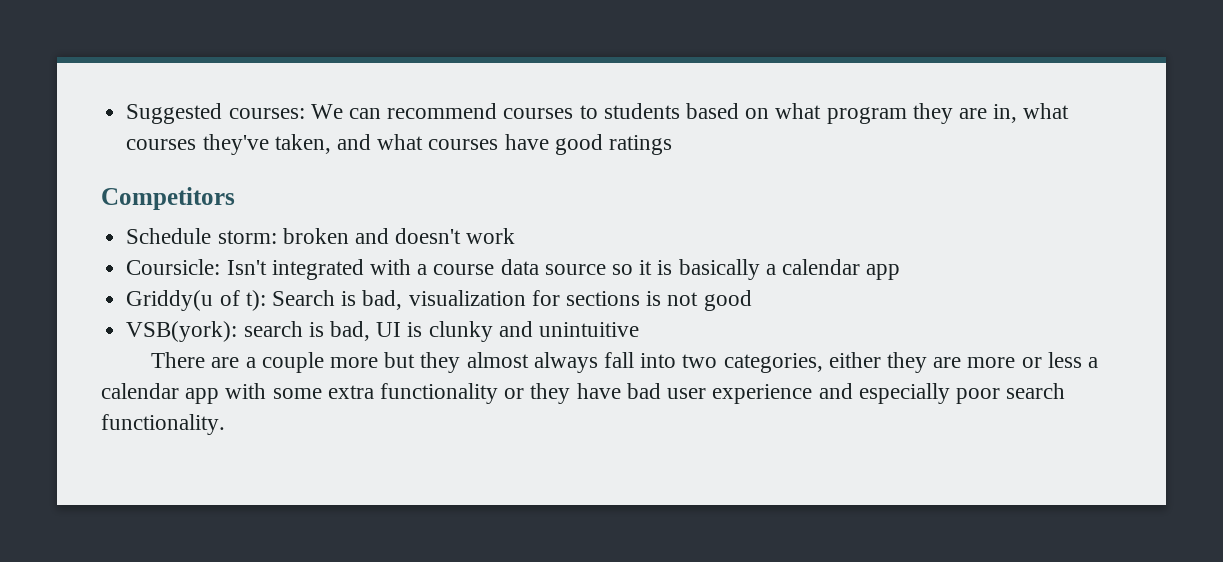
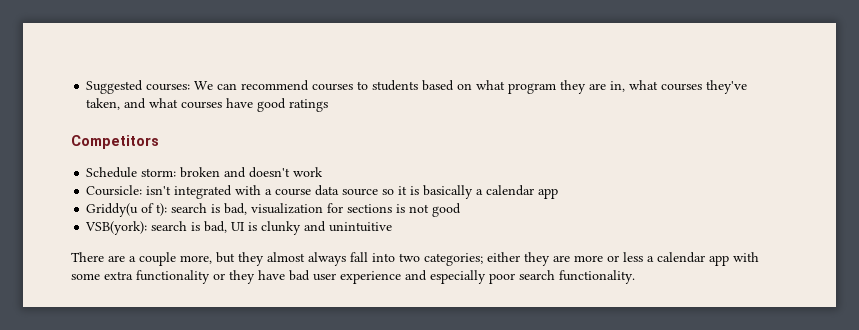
- Coursicle: Isn't integrated with a course data source so it is basically a calendar app
+ Coursicle: isn't integrated with a course data source so it is basically a calendar app
- Griddy(u of t): Search is bad, visualization for sections is not good
+ Griddy(u of t): search is bad, visualization for sections is not good
- There are a couple more but they almost always fall into two categories, either they are more or less a calendar app with some extra functionality or they have bad user experience and especially poor search functionality.
+ There are a couple more, but they almost always fall into two categories; either they are more or less a calendar app with some extra functionality or they have bad user experience and especially poor search functionality.

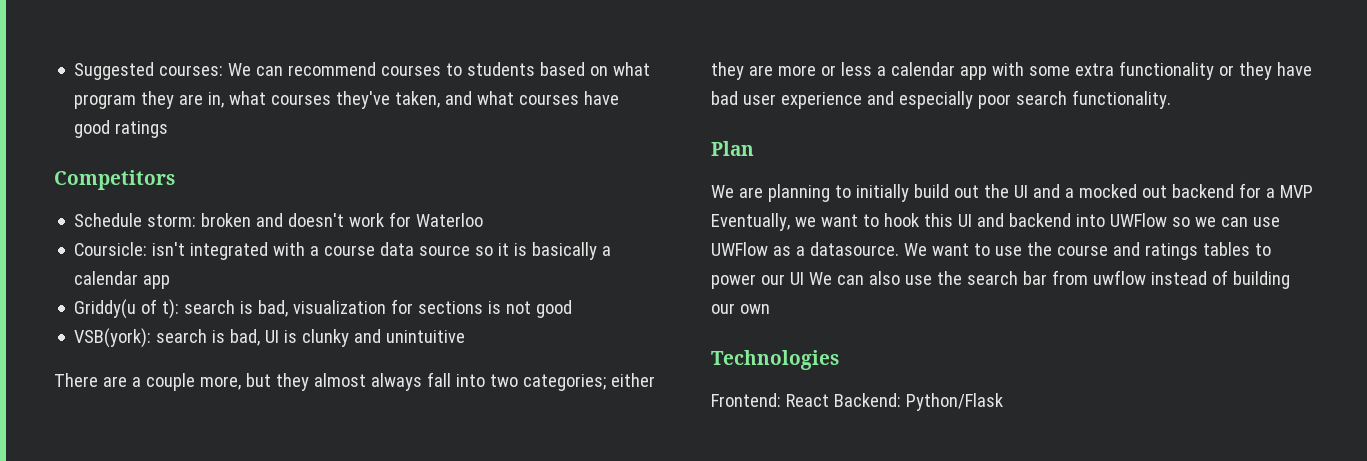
- Schedule storm: broken and doesn't work
+ Schedule storm: broken and doesn't work for Waterloo
+ Plan
+ We are planning to initially build out the UI and a mocked out backend for a MVP Eventually, we want to hook this UI and backend into UWFlow so we can use UWFlow as a datasource. We want to use the course and ratings tables to power our UI We can also use the search bar from uwflow instead of building our own
+ Technologies
+ Frontend: React Backend: Python/Flask

